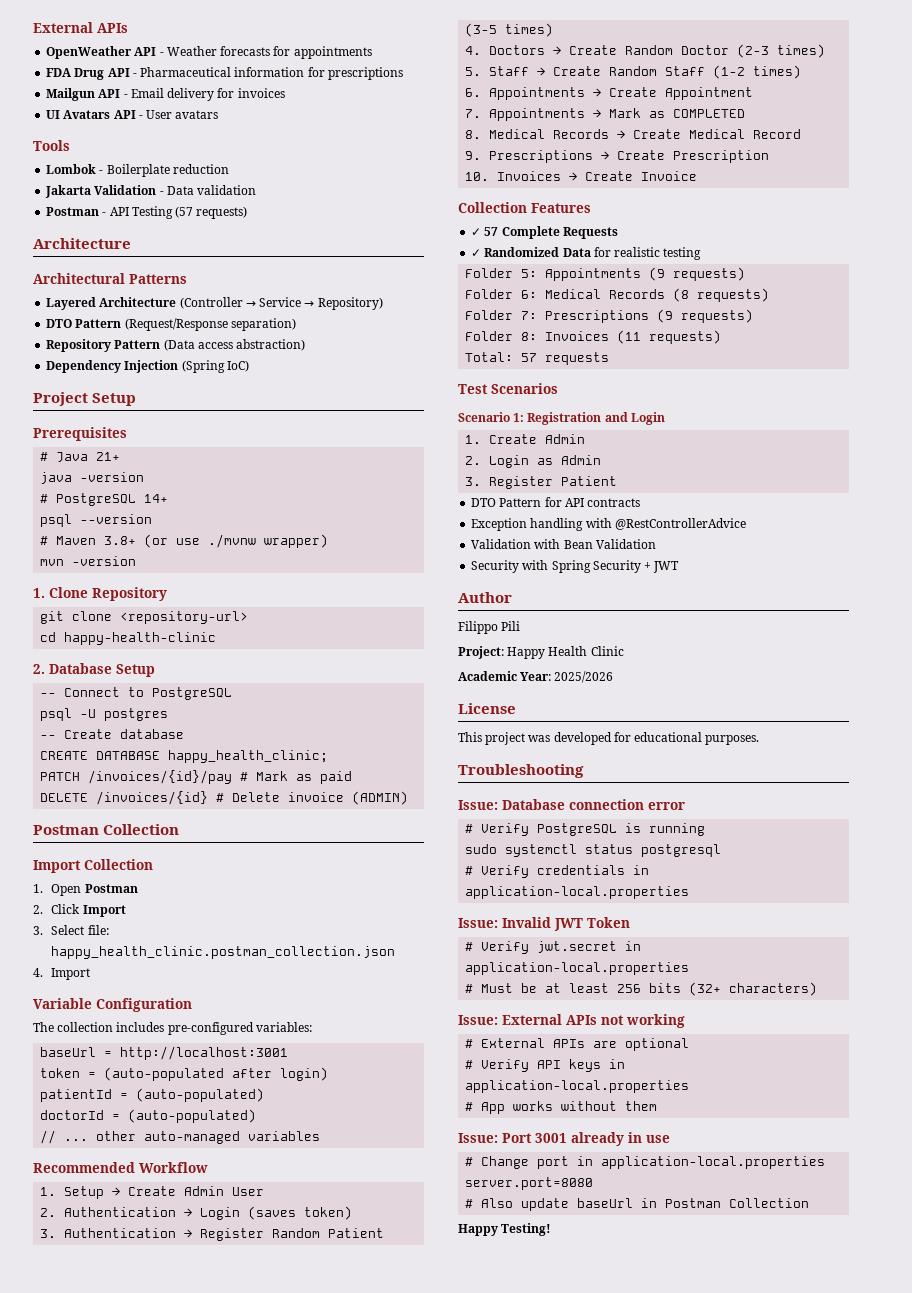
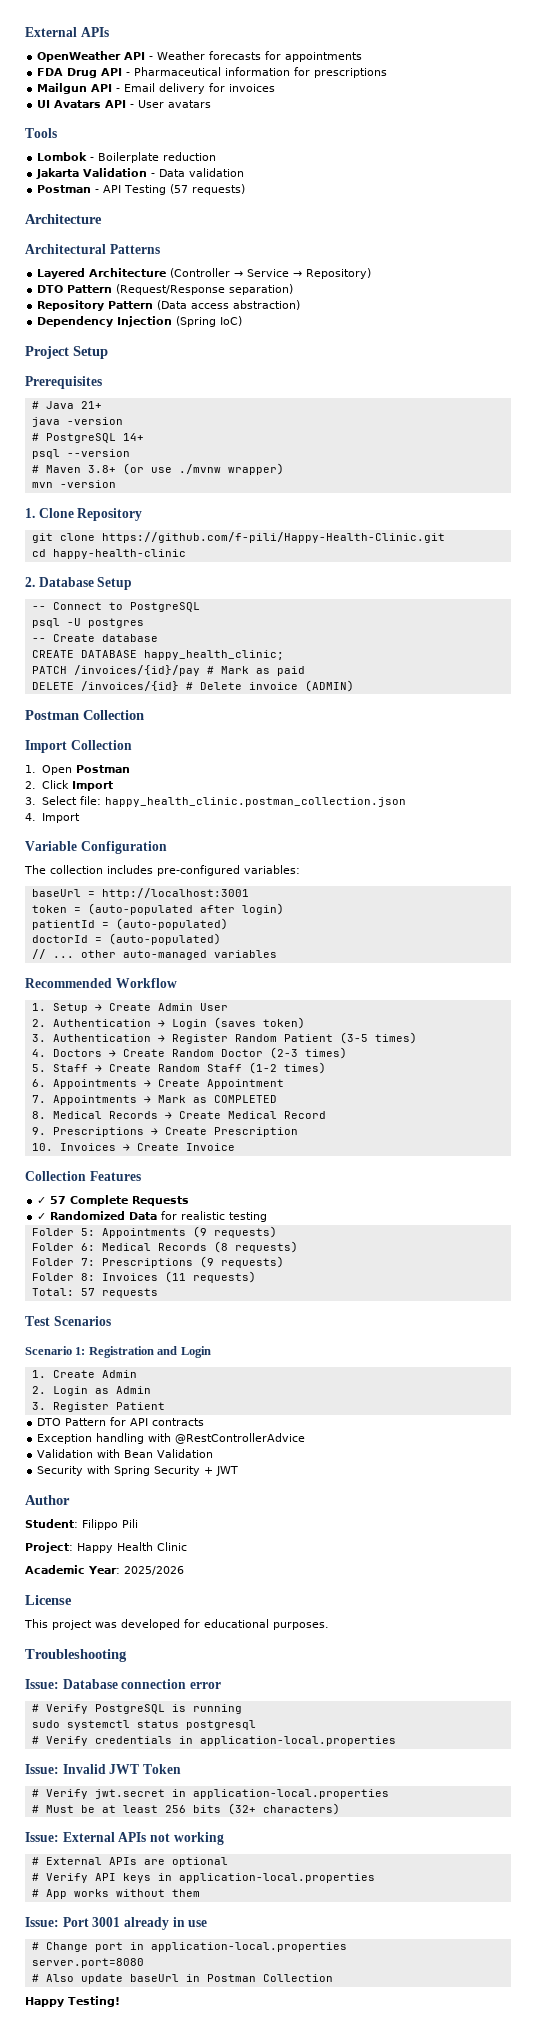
- git clone <repository-url>
+ git clone https://github.com/f-pili/Happy-Health-Clinic.git
- Filippo Pili
+ Student: Filippo Pili

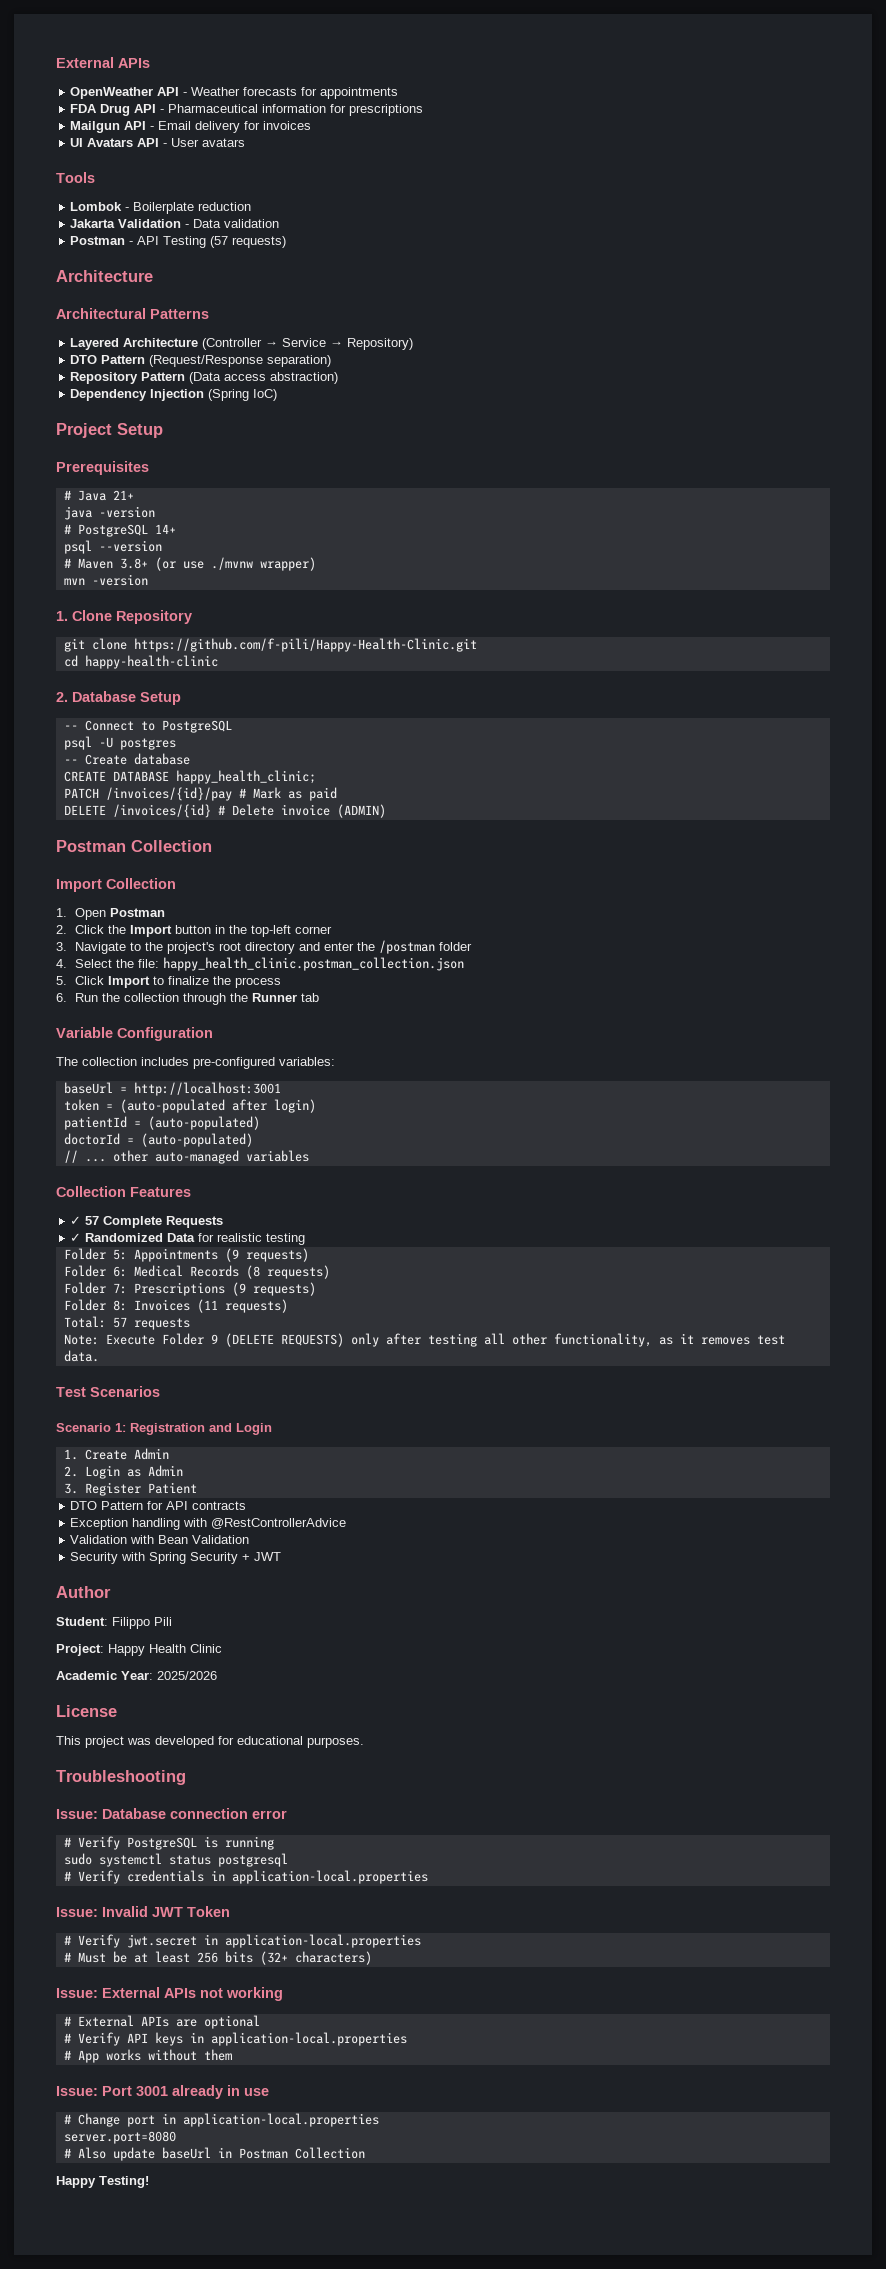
- 2. Click Import
- 3. Select file: happy_health_clinic.postman_collection.json
+ 2. Click the Import button in the top-left corner
+ 3. Navigate to the project's root directory and enter the /postman folder
+ 4. Select the file: happy_health_clinic.postman_collection.json
- 4. Import
+ 5. Click Import to finalize the process
+ 6. Run the collection through the Runner tab
- Recommended Workflow
- 1. Setup → Create Admin User
- 2. Authentication → Login (saves token)
- 3. Authentication → Register Random Patient (3-5 times)
- 4. Doctors → Create Random Doctor (2-3 times)
- 5. Staff → Create Random Staff (1-2 times)
- 6. Appointments → Create Appointment
- 7. Appointments → Mark as COMPLETED
- 8. Medical Records → Create Medical Record
- 9. Prescriptions → Create Prescription
- 10. Invoices → Create Invoice
+ Note: Execute Folder 9 (DELETE REQUESTS) only after testing all other functionality, as it removes test data.

